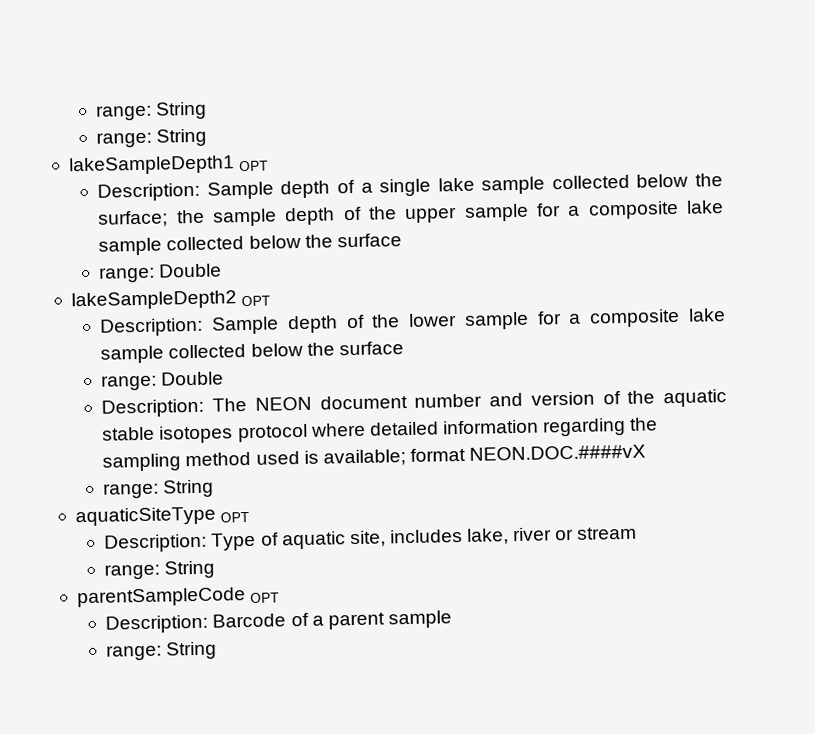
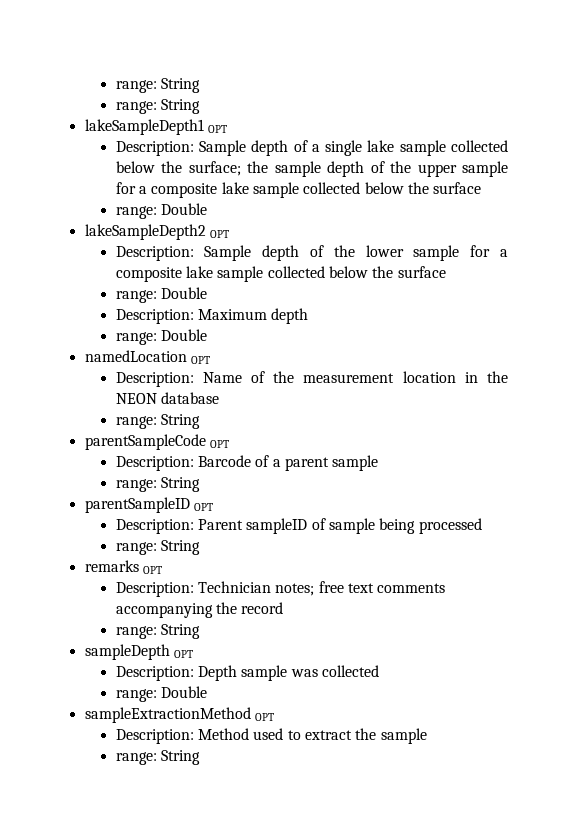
- Description: The NEON document number and version of the aquatic stable isotopes protocol where detailed information regarding the sampling method used is available; format NEON.DOC.####vX
- range: String
- aquaticSiteType OPT
- Description: Type of aquatic site, includes lake, river or stream
+ Description: Maximum depth
+ range: Double
+ namedLocation OPT
+ Description: Name of the measurement location in the NEON database
+ parentSampleID OPT
+ Description: Parent sampleID of sample being processed
+ range: String
+ remarks OPT
+ Description: Technician notes; free text comments accompanying the record
+ range: String
+ sampleDepth OPT
+ Description: Depth sample was collected
+ range: Double
+ sampleExtractionMethod OPT
+ Description: Method used to extract the sample
+ range: String

